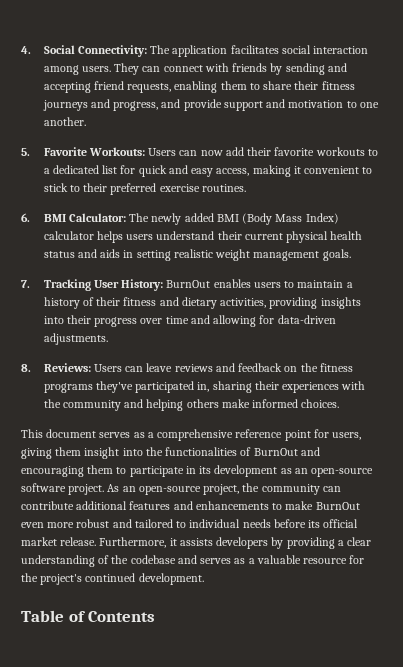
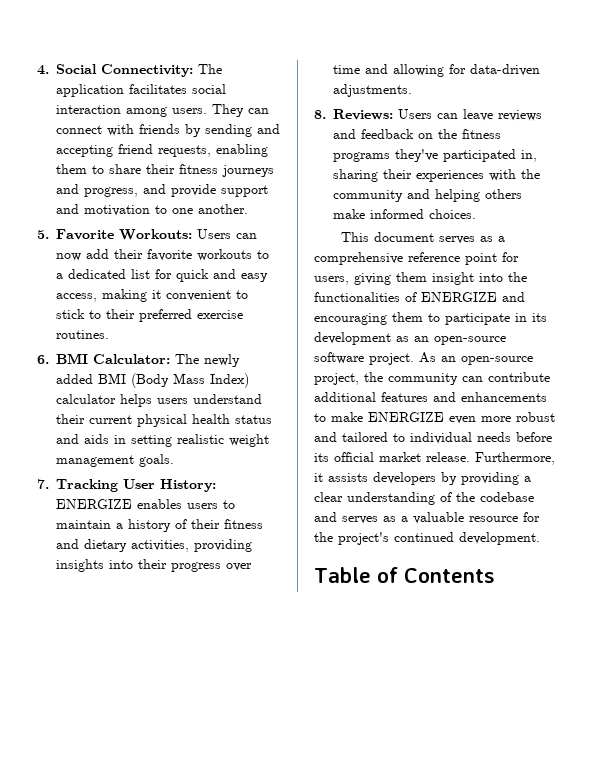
- 7. Tracking User History: BurnOut enables users to maintain a history of their fitness and dietary activities, providing insights into their progress over time and allowing for data-driven adjustments.
+ 7. Tracking User History: ENERGIZE enables users to maintain a history of their fitness and dietary activities, providing insights into their progress over time and allowing for data-driven adjustments.
- This document serves as a comprehensive reference point for users, giving them insight into the functionalities of BurnOut and encouraging them to participate in its development as an open-source software project.
+ This document serves as a comprehensive reference point for users, giving them insight into the functionalities of ENERGIZE and encouraging them to participate in its development as an open-source software project.
- As an open-source project, the community can contribute additional features and enhancements to make BurnOut even more robust and tailored to individual needs before its official market release.
+ As an open-source project, the community can contribute additional features and enhancements to make ENERGIZE even more robust and tailored to individual needs before its official market release.

